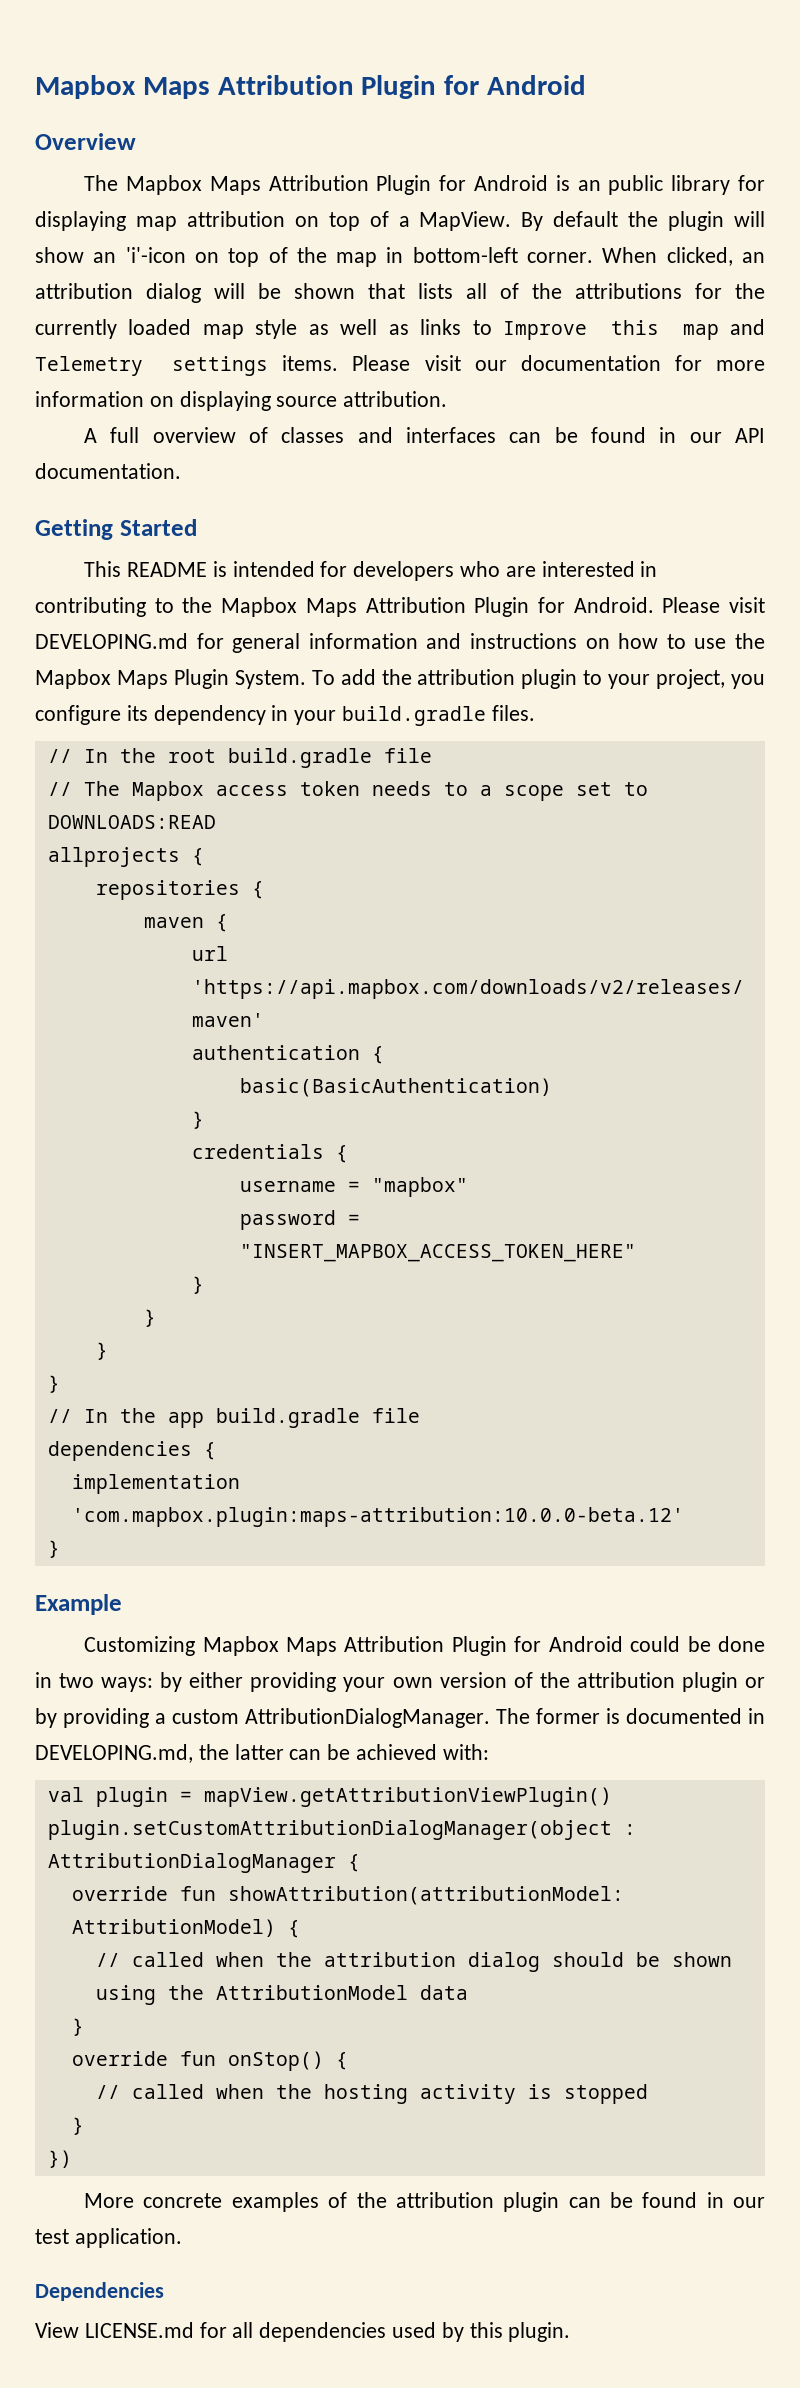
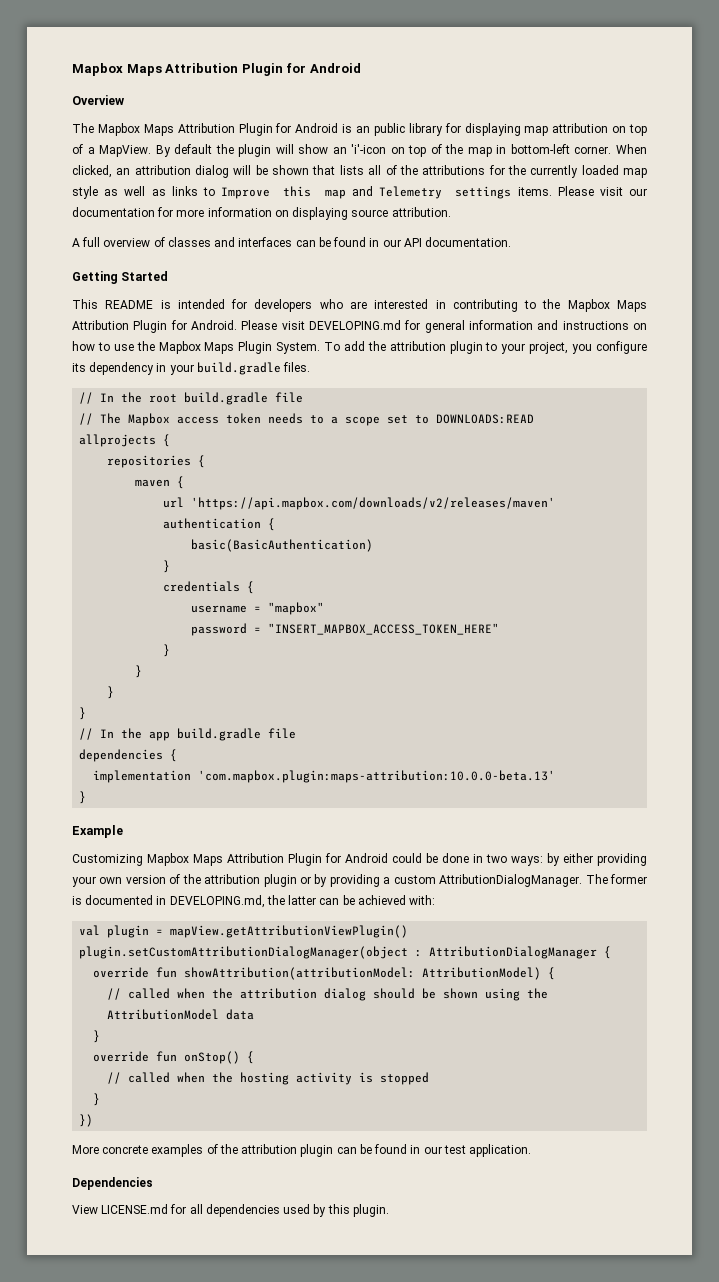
- implementation 'com.mapbox.plugin:maps-attribution:10.0.0-beta.12'
+ implementation 'com.mapbox.plugin:maps-attribution:10.0.0-beta.13'

